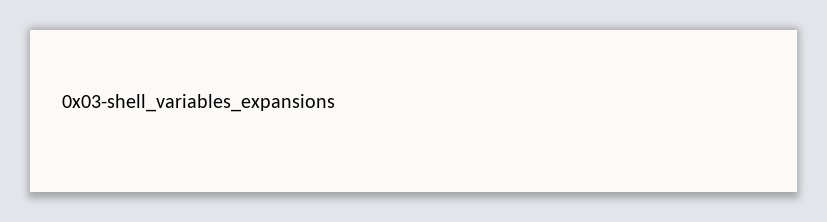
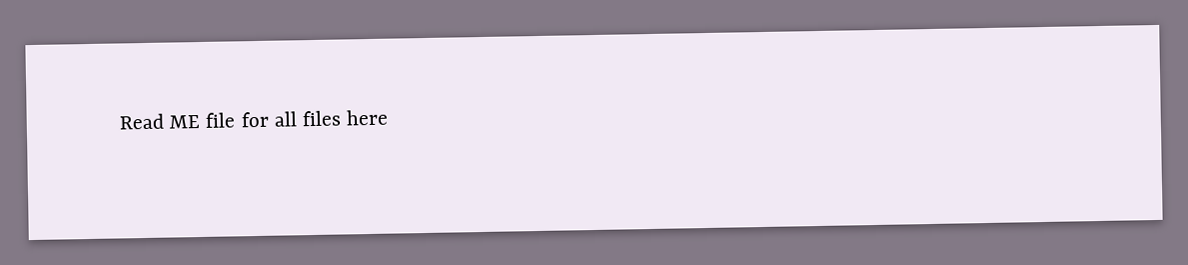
- 0x03-shell_variables_expansions
+ Read ME file for all files here

